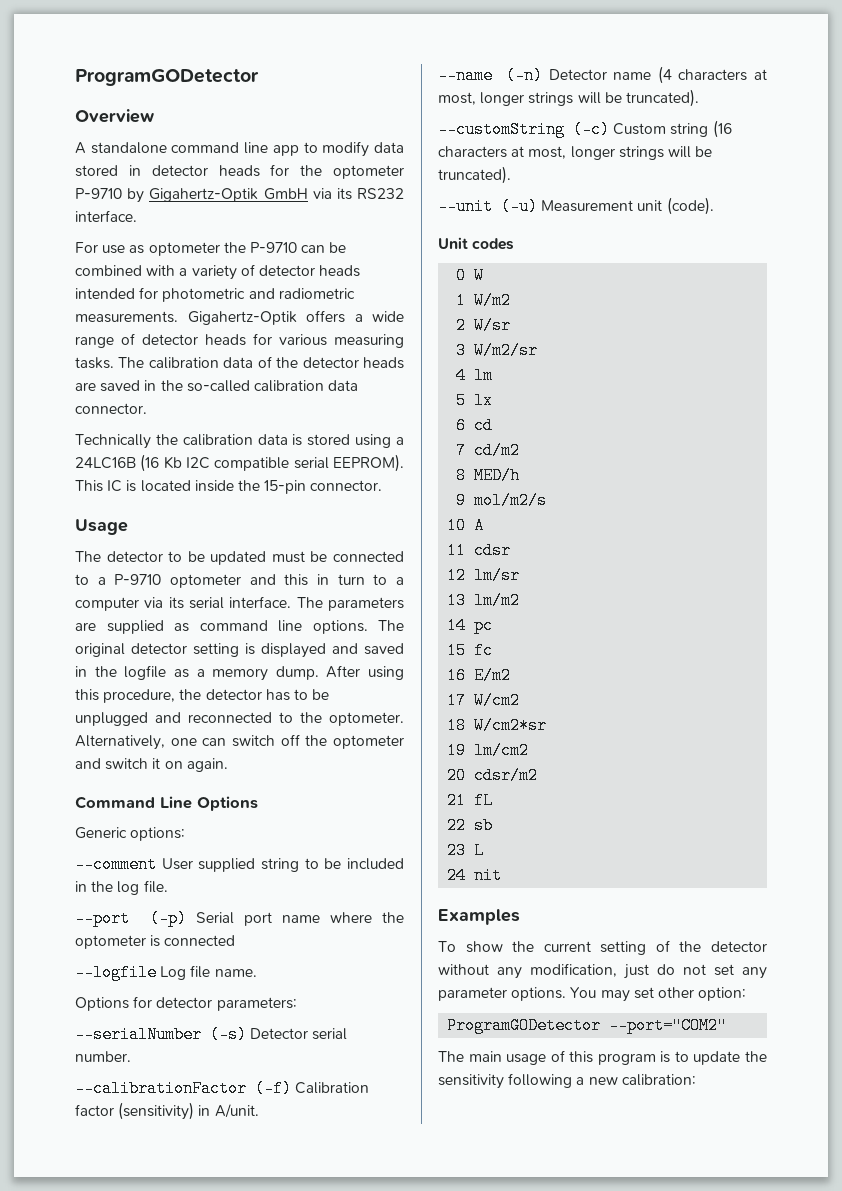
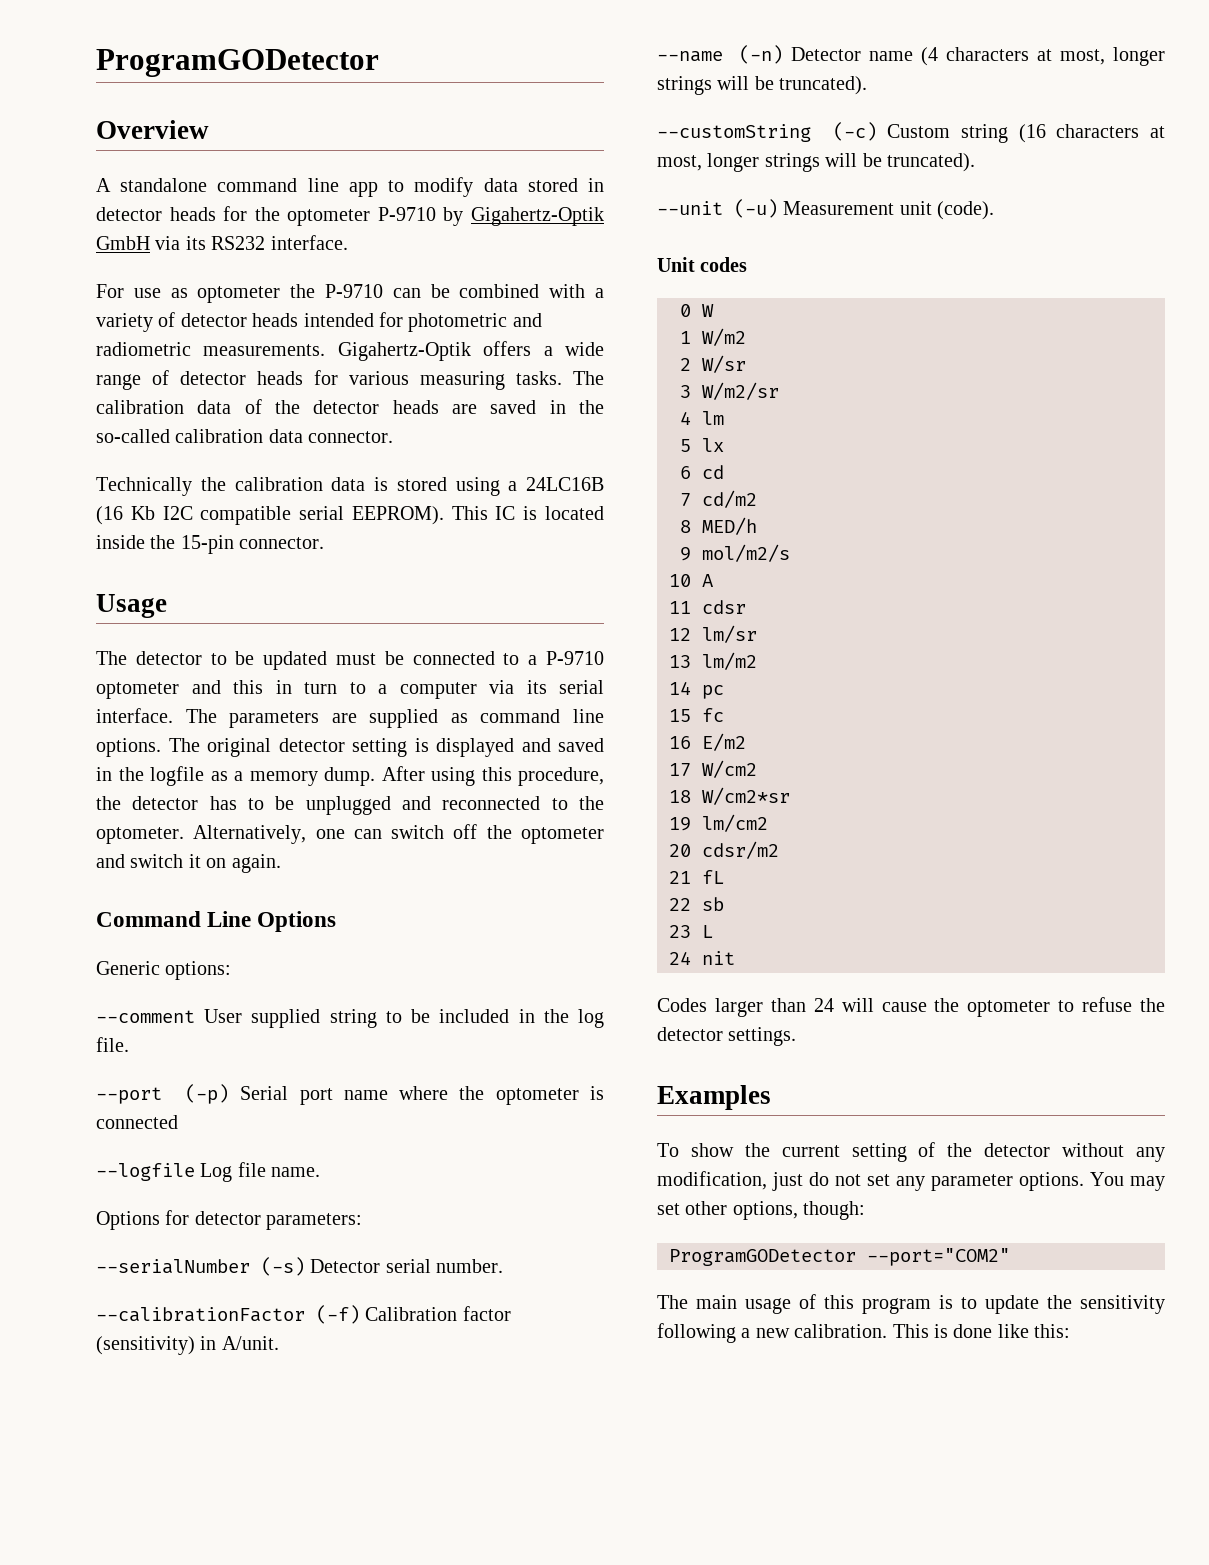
+ Codes larger than 24 will cause the optometer to refuse the detector settings.
- You may set other option:
+ You may set other options, though:
- The main usage of this program is to update the sensitivity following a new calibration:
+ The main usage of this program is to update the sensitivity following a new calibration. This is done like this:

